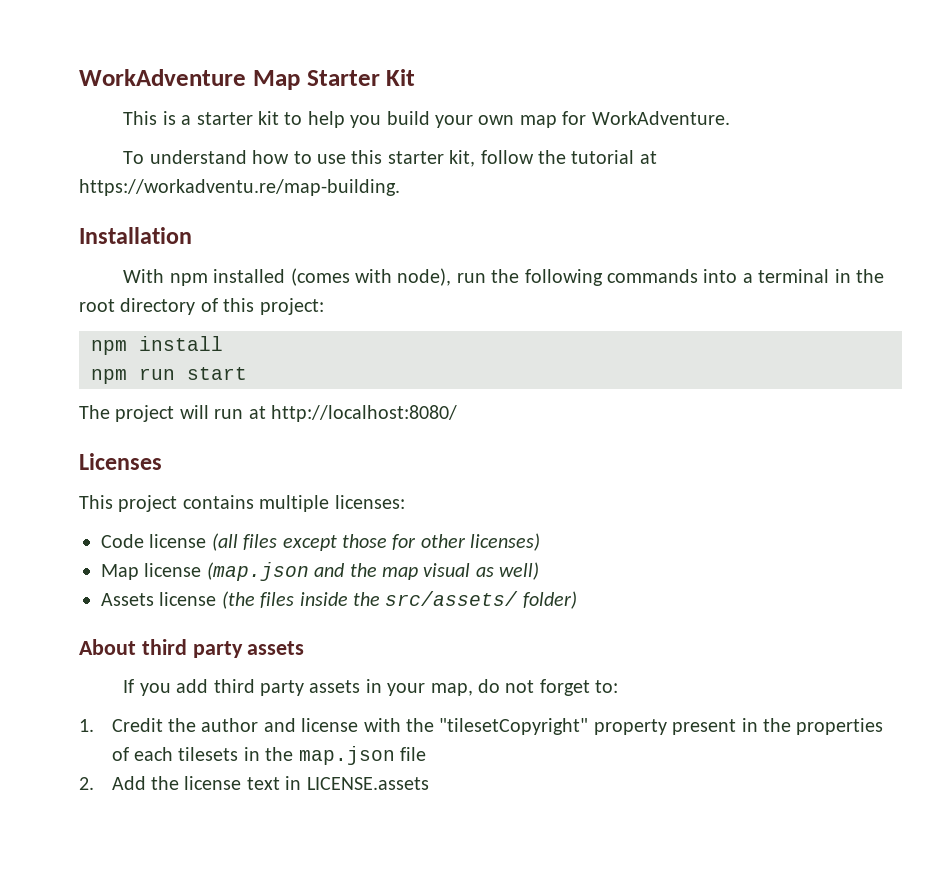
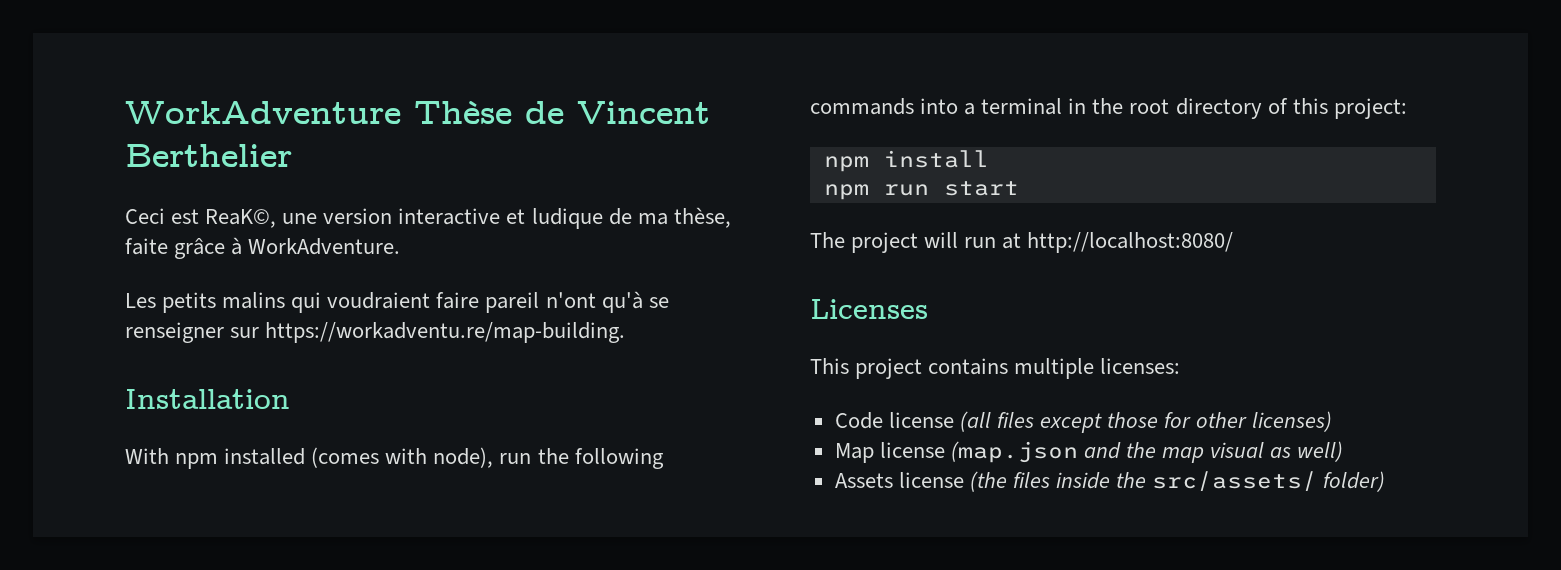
- WorkAdventure Map Starter Kit
- This is a starter kit to help you build your own map for WorkAdventure.
- To understand how to use this starter kit, follow the tutorial at https://workadventu.re/map-building.
+ WorkAdventure Thèse de Vincent Berthelier
+ Ceci est ReaK©, une version interactive et ludique de ma thèse, faite grâce à WorkAdventure.
+ Les petits malins qui voudraient faire pareil n'ont qu'à se renseigner sur https://workadventu.re/map-building.
- About third party assets
- If you add third party assets in your map, do not forget to:
- 1. Credit the author and license with the "tilesetCopyright" property present in the properties of each tilesets in the map.json file
- 2. Add the license text in LICENSE.assets

